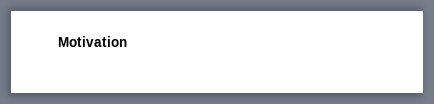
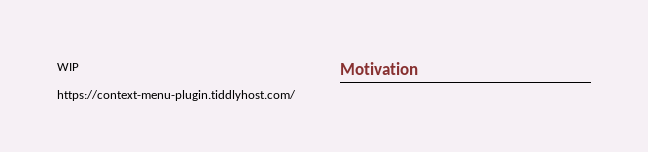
+ WIP
+ https://context-menu-plugin.tiddlyhost.com/

